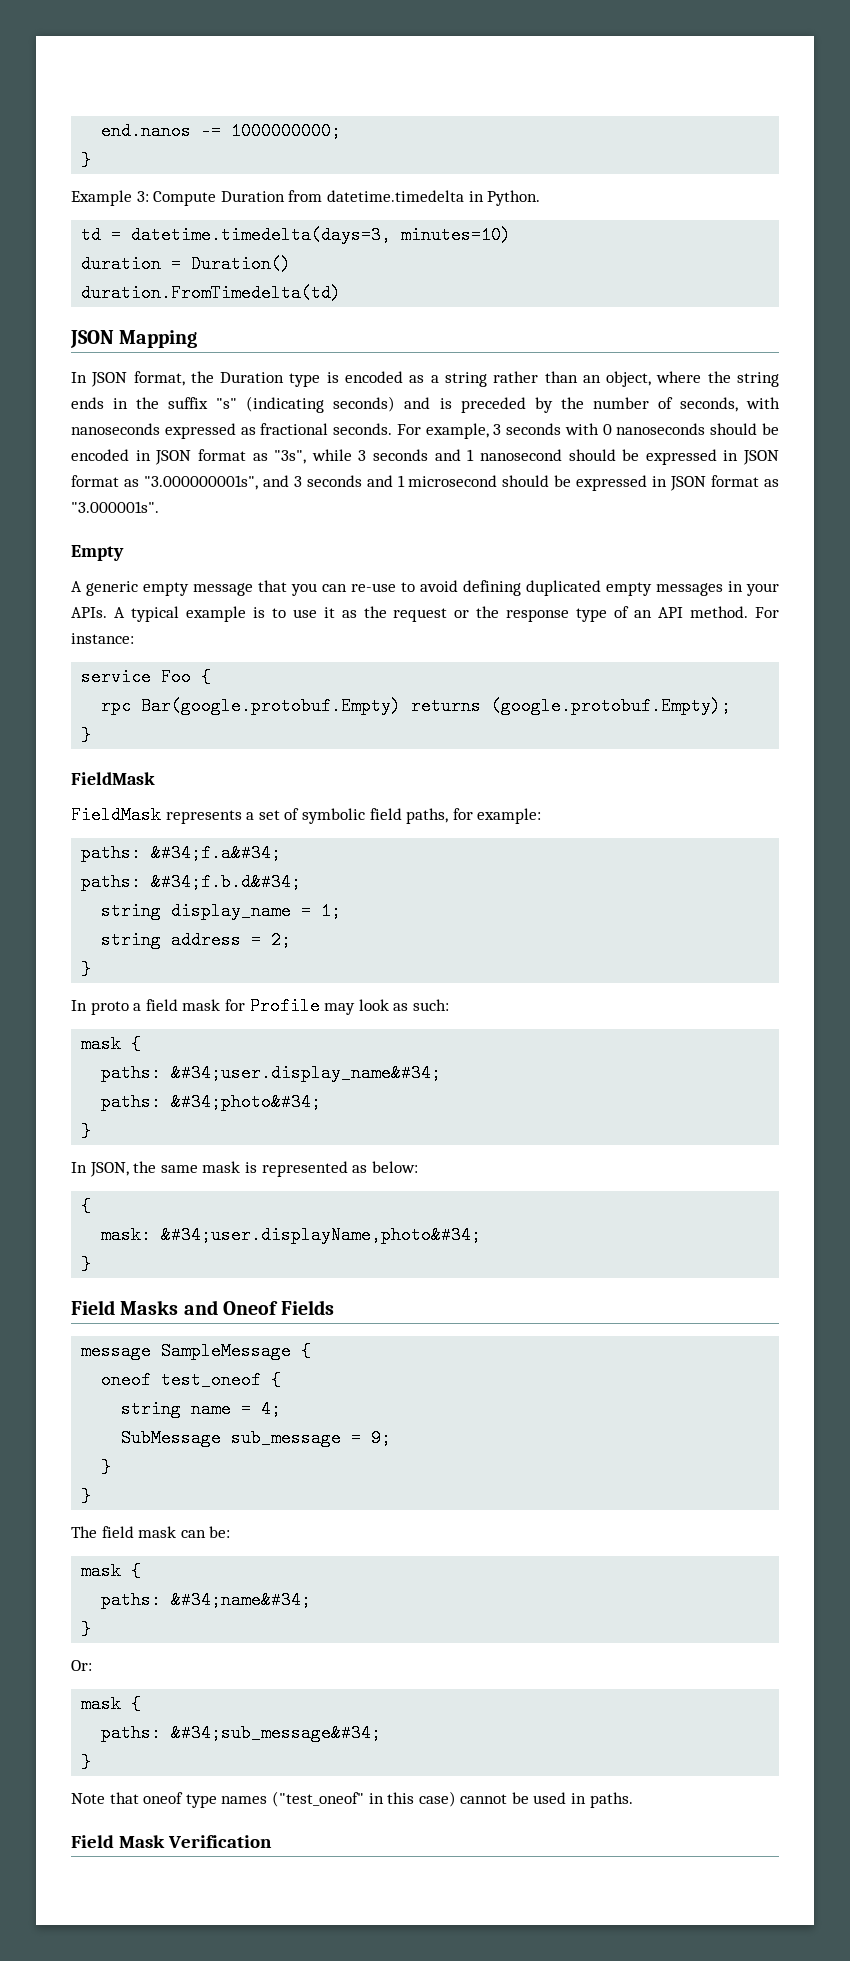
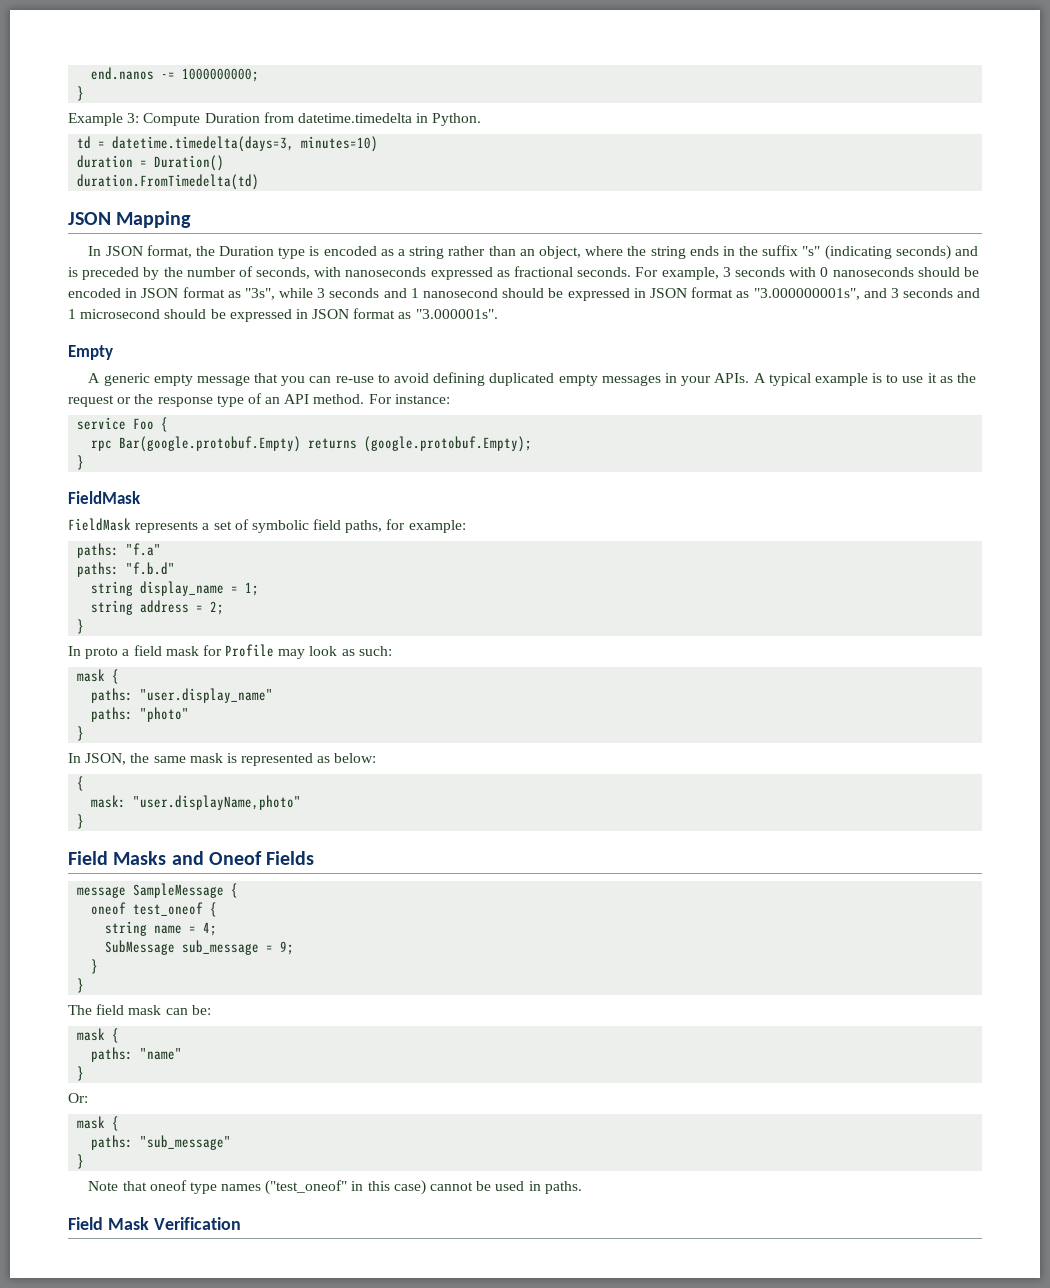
- paths: &#34;f.a&#34;
- paths: &#34;f.b.d&#34;
+ paths: "f.a"
+ paths: "f.b.d"
- paths: &#34;user.display_name&#34;
- paths: &#34;photo&#34;
+ paths: "user.display_name"
+ paths: "photo"
- mask: &#34;user.displayName,photo&#34;
+ mask: "user.displayName,photo"
- paths: &#34;name&#34;
+ paths: "name"
- paths: &#34;sub_message&#34;
+ paths: "sub_message"

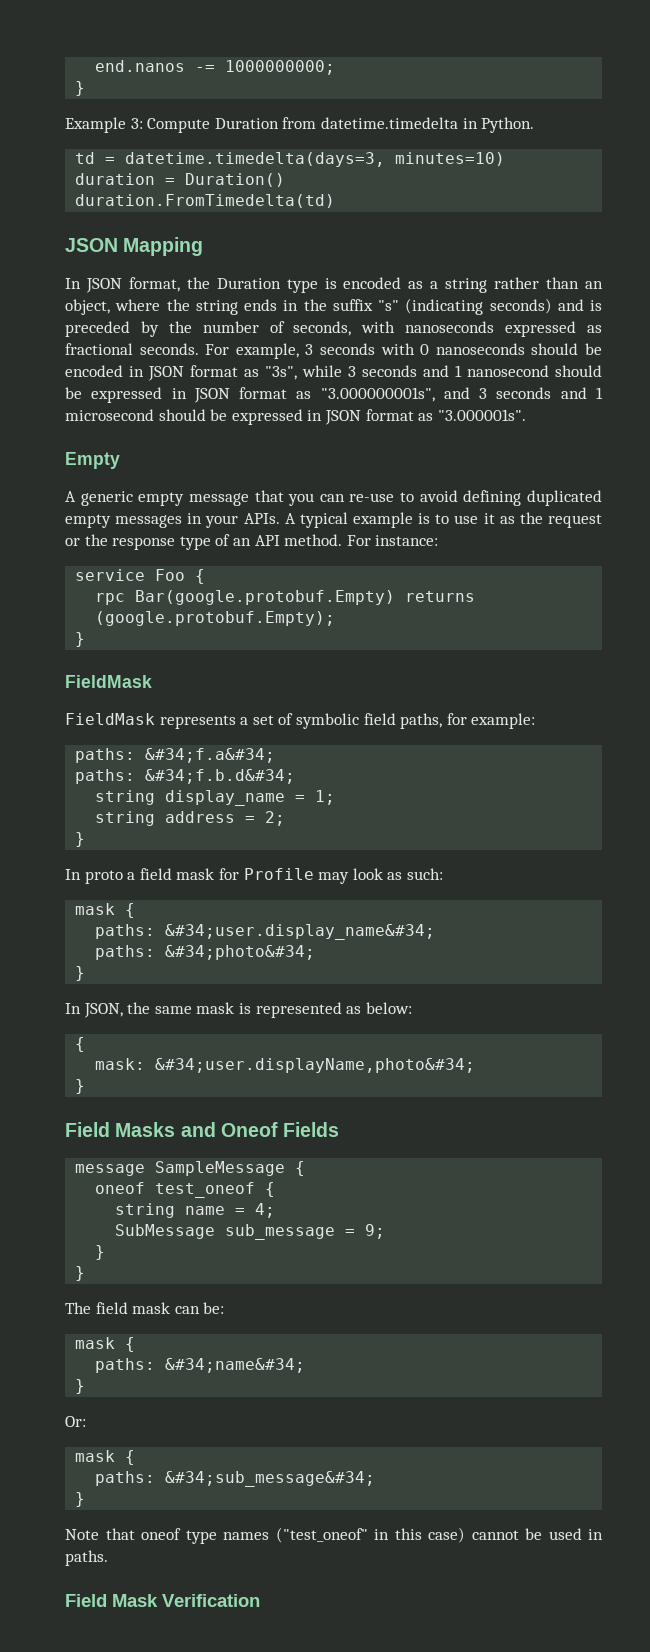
- paths: "f.a"
- paths: "f.b.d"
+ paths: &#34;f.a&#34;
+ paths: &#34;f.b.d&#34;
- paths: "user.display_name"
- paths: "photo"
+ paths: &#34;user.display_name&#34;
+ paths: &#34;photo&#34;
- mask: "user.displayName,photo"
+ mask: &#34;user.displayName,photo&#34;
- paths: "name"
+ paths: &#34;name&#34;
- paths: "sub_message"
+ paths: &#34;sub_message&#34;

